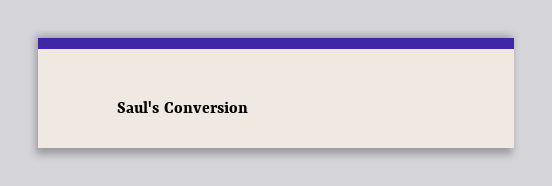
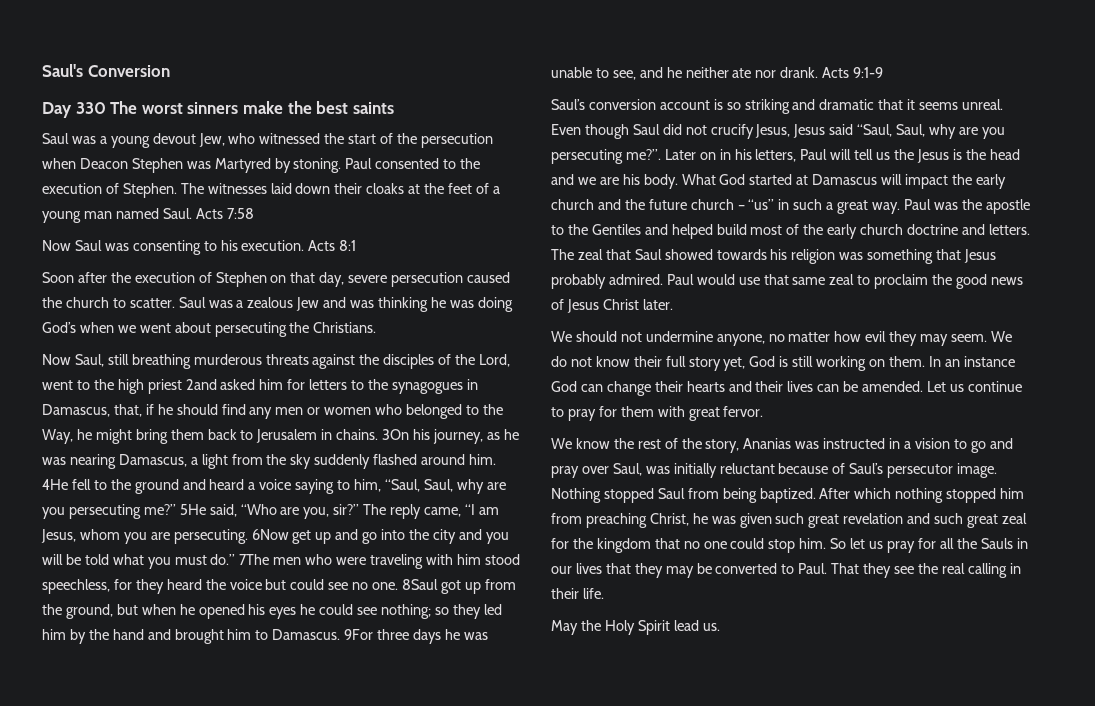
+ Day 330 The worst sinners make the best saints
+ Saul was a young devout Jew, who witnessed the start of the persecution when Deacon Stephen was Martyred by stoning. Paul consented to the execution of Stephen. The witnesses laid down their cloaks at the feet of a young man named Saul. Acts 7:58
+ Now Saul was consenting to his execution. Acts 8:1
+ Soon after the execution of Stephen on that day, severe persecution caused the church to scatter. Saul was a zealous Jew and was thinking he was doing God’s when we went about persecuting the Christians.
+ Now Saul, still breathing murderous threats against the disciples of the Lord, went to the high priest 2and asked him for letters to the synagogues in Damascus, that, if he should find any men or women who belonged to the Way, he might bring them back to Jerusalem in chains. 3On his journey, as he was nearing Damascus, a light from the sky suddenly flashed around him. 4He fell to the ground and heard a voice saying to him, “Saul, Saul, why are you persecuting me?” 5He said, “Who are you, sir?” The reply came, “I am Jesus, whom you are persecuting. 6Now get up and go into the city and you will be told what you must do.” 7The men who were traveling with him stood speechless, for they heard the voice but could see no one. 8Saul got up from the ground, but when he opened his eyes he could see nothing; so they led him by the hand and brought him to Damascus. 9For three days he was unable to see, and he neither ate nor drank. Acts 9:1-9
+ Saul’s conversion account is so striking and dramatic that it seems unreal. Even though Saul did not crucify Jesus, Jesus said “Saul, Saul, why are you persecuting me?”. Later on in his letters, Paul will tell us the Jesus is the head and we are his body. What God started at Damascus will impact the early church and the future church – “us” in such a great way. Paul was the apostle to the Gentiles and helped build most of the early church doctrine and letters. The zeal that Saul showed towards his religion was something that Jesus probably admired. Paul would use that same zeal to proclaim the good news of Jesus Christ later.
+ We should not undermine anyone, no matter how evil they may seem. We do not know their full story yet, God is still working on them. In an instance God can change their hearts and their lives can be amended. Let us continue to pray for them with great fervor.
+ We know the rest of the story, Ananias was instructed in a vision to go and pray over Saul, was initially reluctant because of Saul’s persecutor image. Nothing stopped Saul from being baptized. After which nothing stopped him from preaching Christ, he was given such great revelation and such great zeal for the kingdom that no one could stop him. So let us pray for all the Sauls in our lives that they may be converted to Paul. That they see the real calling in their life.
+ May the Holy Spirit lead us.

